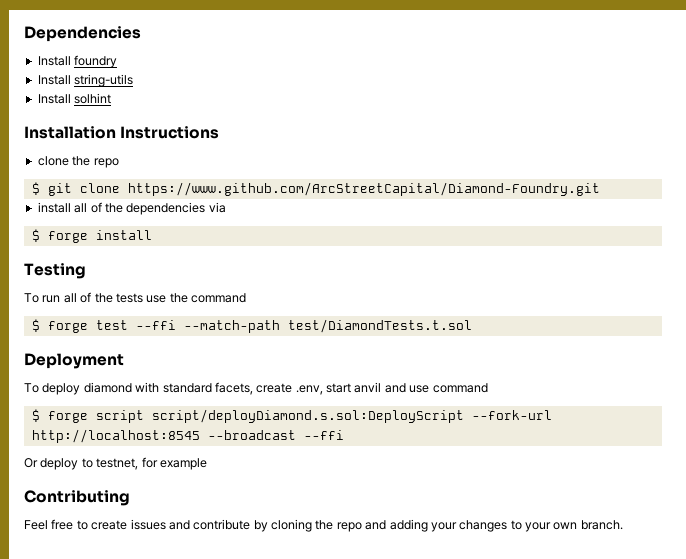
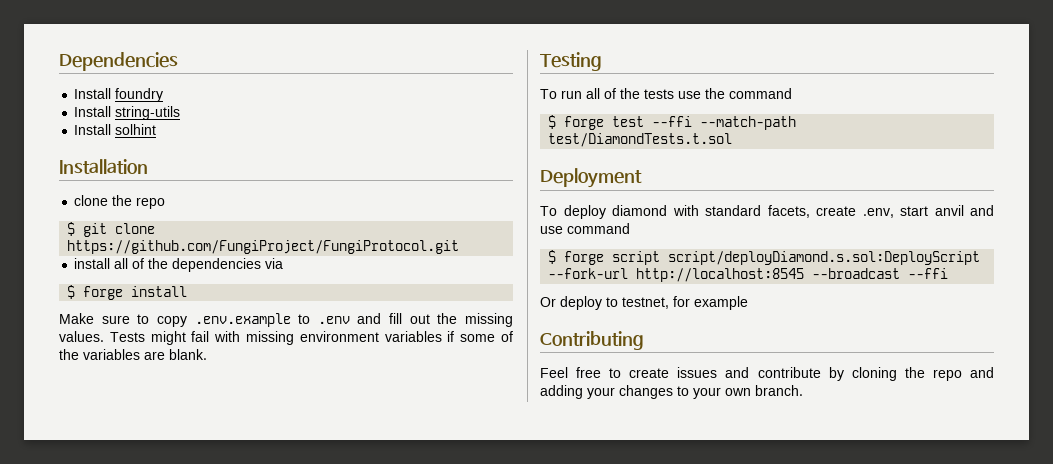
- Installation Instructions
+ Installation
- $ git clone https://www.github.com/ArcStreetCapital/Diamond-Foundry.git
+ $ git clone https://github.com/FungiProject/FungiProtocol.git
+ Make sure to copy .env.example to .env and fill out the missing values. Tests might fail with missing environment variables if some of the variables are blank.

